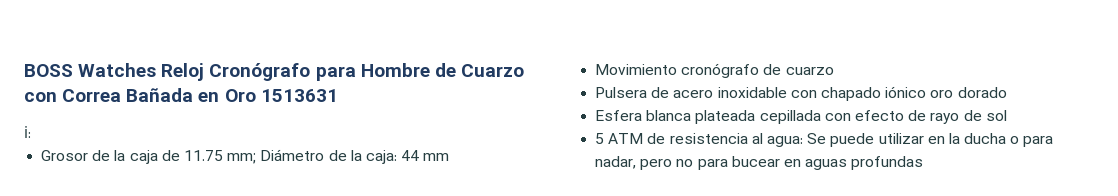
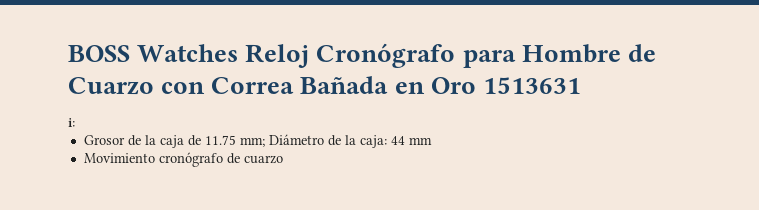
- Pulsera de acero inoxidable con chapado iónico oro dorado
- Esfera blanca plateada cepillada con efecto de rayo de sol
- 5 ATM de resistencia al agua: Se puede utilizar en la ducha o para nadar, pero no para bucear en aguas profundas

